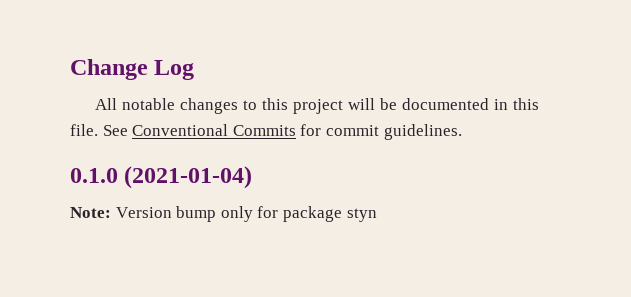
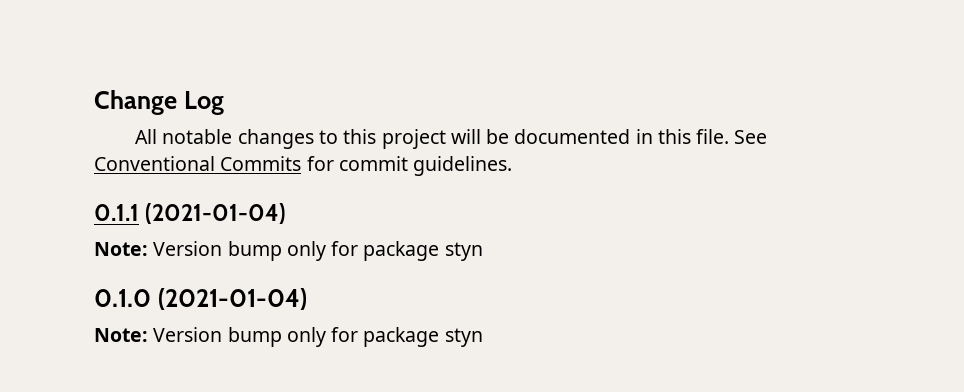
+ 0.1.1 (2021-01-04)
+ Note: Version bump only for package styn

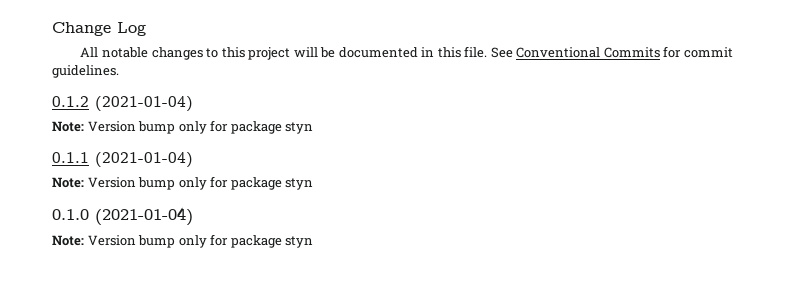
+ 0.1.2 (2021-01-04)
+ Note: Version bump only for package styn

